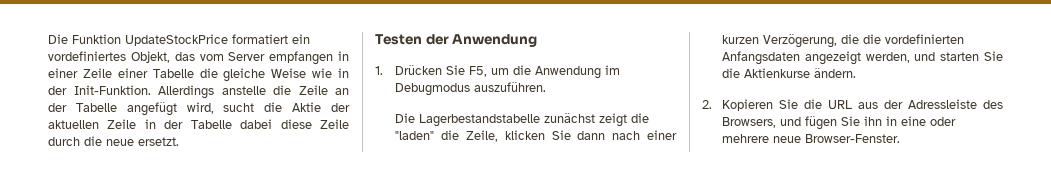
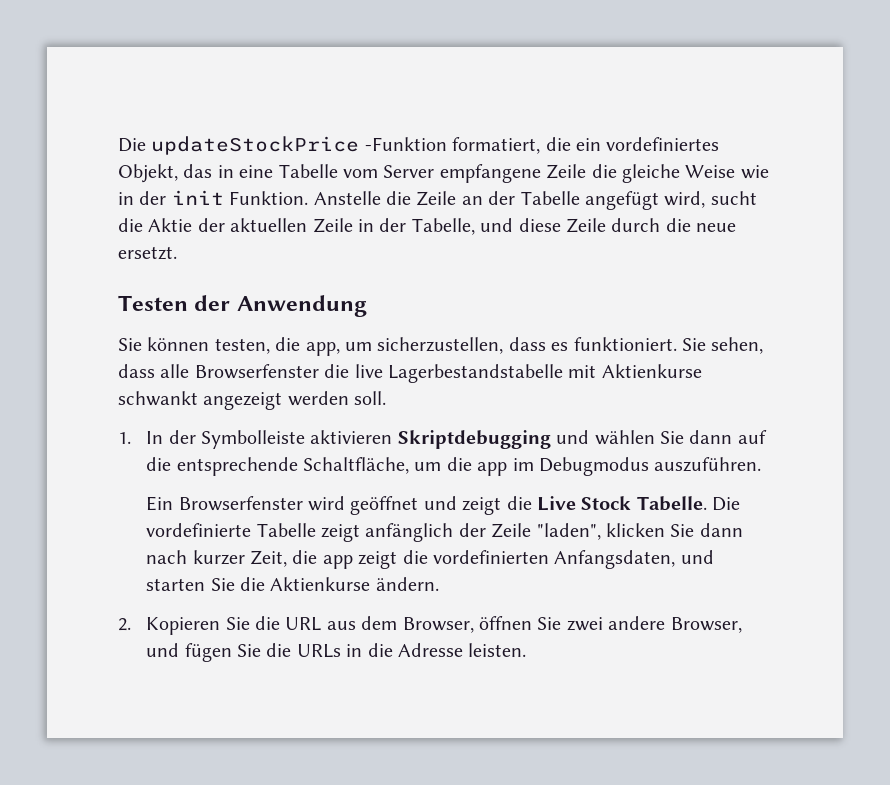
- Die Funktion UpdateStockPrice formatiert ein vordefiniertes Objekt, das vom Server empfangen in einer Zeile einer Tabelle die gleiche Weise wie in der Init-Funktion. Allerdings anstelle die Zeile an der Tabelle angefügt wird, sucht die Aktie der aktuellen Zeile in der Tabelle dabei diese Zeile durch die neue ersetzt.
+ Die updateStockPrice -Funktion formatiert, die ein vordefiniertes Objekt, das in eine Tabelle vom Server empfangene Zeile die gleiche Weise wie in der init Funktion. Anstelle die Zeile an der Tabelle angefügt wird, sucht die Aktie der aktuellen Zeile in der Tabelle, und diese Zeile durch die neue ersetzt.
- 1. Drücken Sie F5, um die Anwendung im Debugmodus auszuführen.
+ Sie können testen, die app, um sicherzustellen, dass es funktioniert. Sie sehen, dass alle Browserfenster die live Lagerbestandstabelle mit Aktienkurse schwankt angezeigt werden soll.
+ 1. In der Symbolleiste aktivieren Skriptdebugging und wählen Sie dann auf die entsprechende Schaltfläche, um die app im Debugmodus auszuführen.
- Die Lagerbestandstabelle zunächst zeigt die "laden" die Zeile, klicken Sie dann nach einer kurzen Verzögerung, die die vordefinierten Anfangsdaten angezeigt werden, und starten Sie die Aktienkurse ändern.
+ Ein Browserfenster wird geöffnet und zeigt die Live Stock Tabelle. Die vordefinierte Tabelle zeigt anfänglich der Zeile "laden", klicken Sie dann nach kurzer Zeit, die app zeigt die vordefinierten Anfangsdaten, und starten Sie die Aktienkurse ändern.
- 2. Kopieren Sie die URL aus der Adressleiste des Browsers, und fügen Sie ihn in eine oder mehrere neue Browser-Fenster.
+ 2. Kopieren Sie die URL aus dem Browser, öffnen Sie zwei andere Browser, und fügen Sie die URLs in die Adresse leisten.

